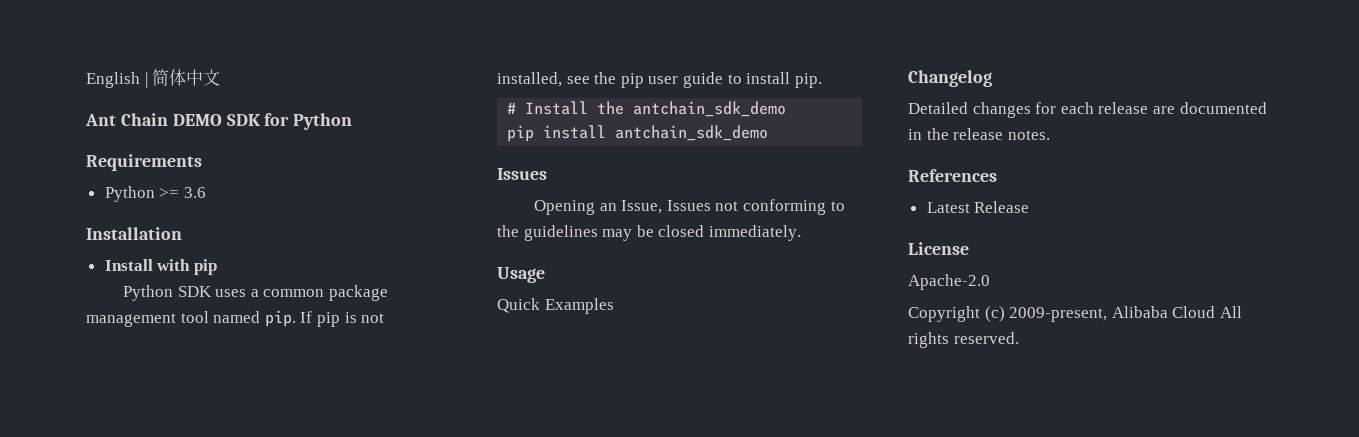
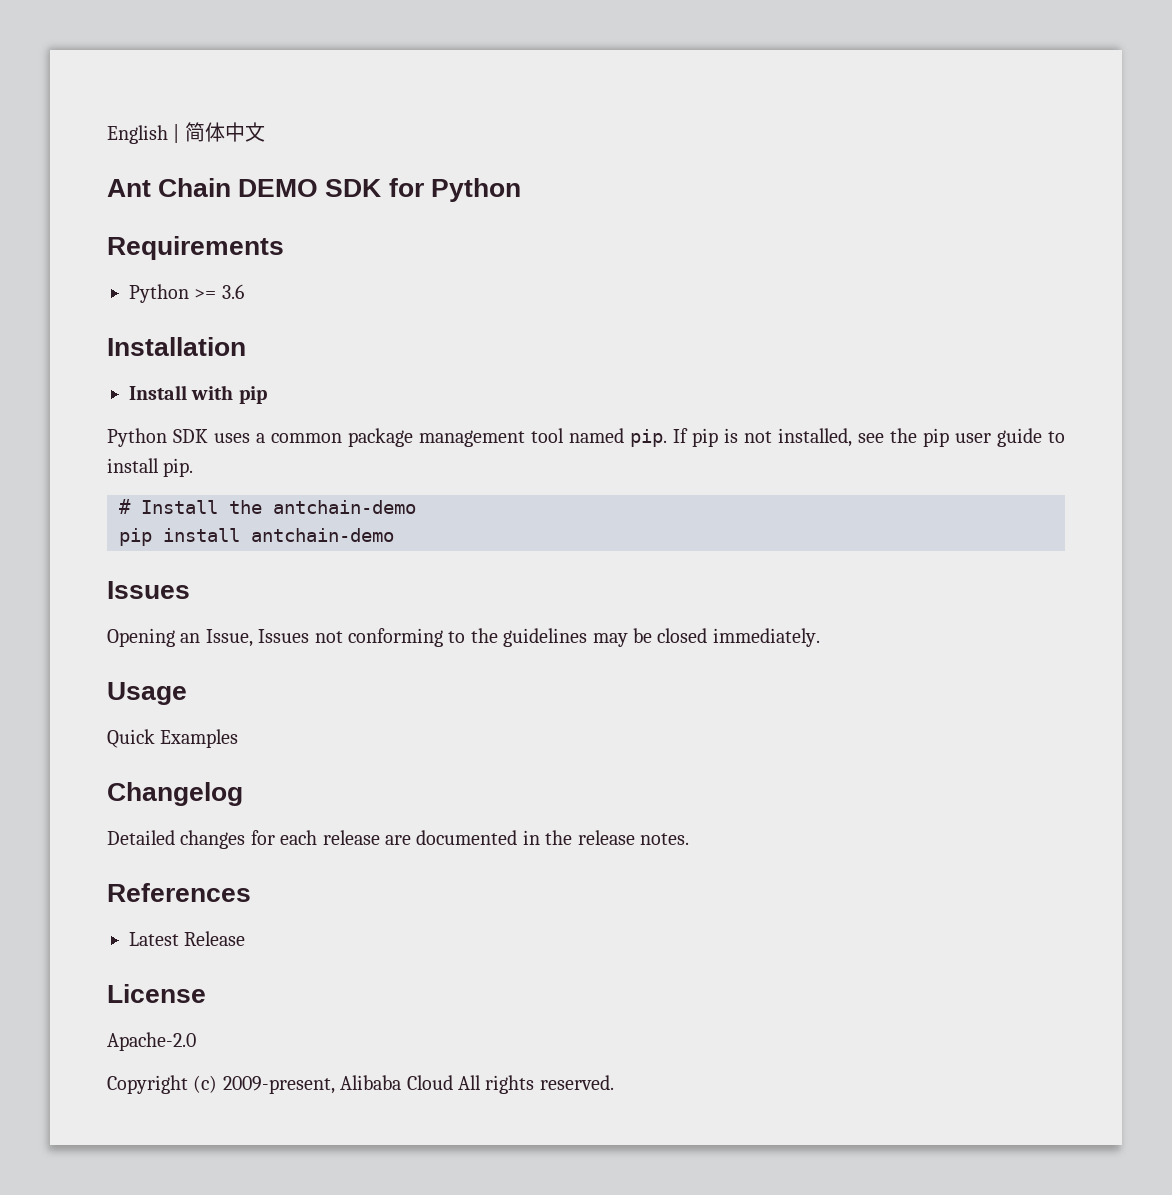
- # Install the antchain_sdk_demo
+ # Install the antchain-demo
- pip install antchain_sdk_demo
+ pip install antchain-demo

